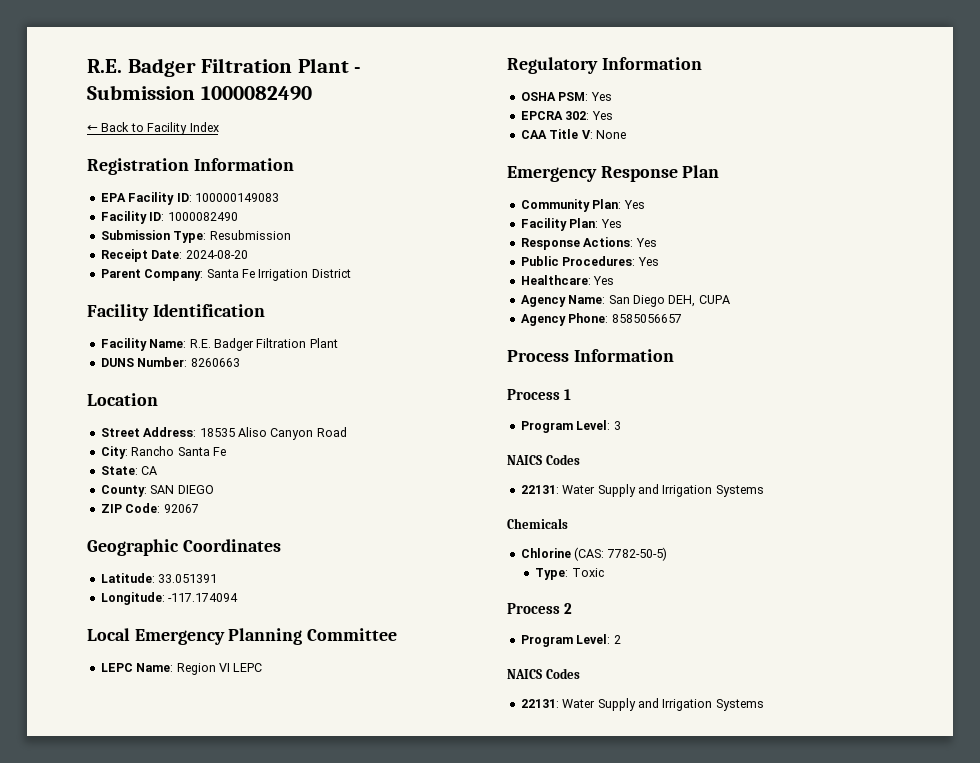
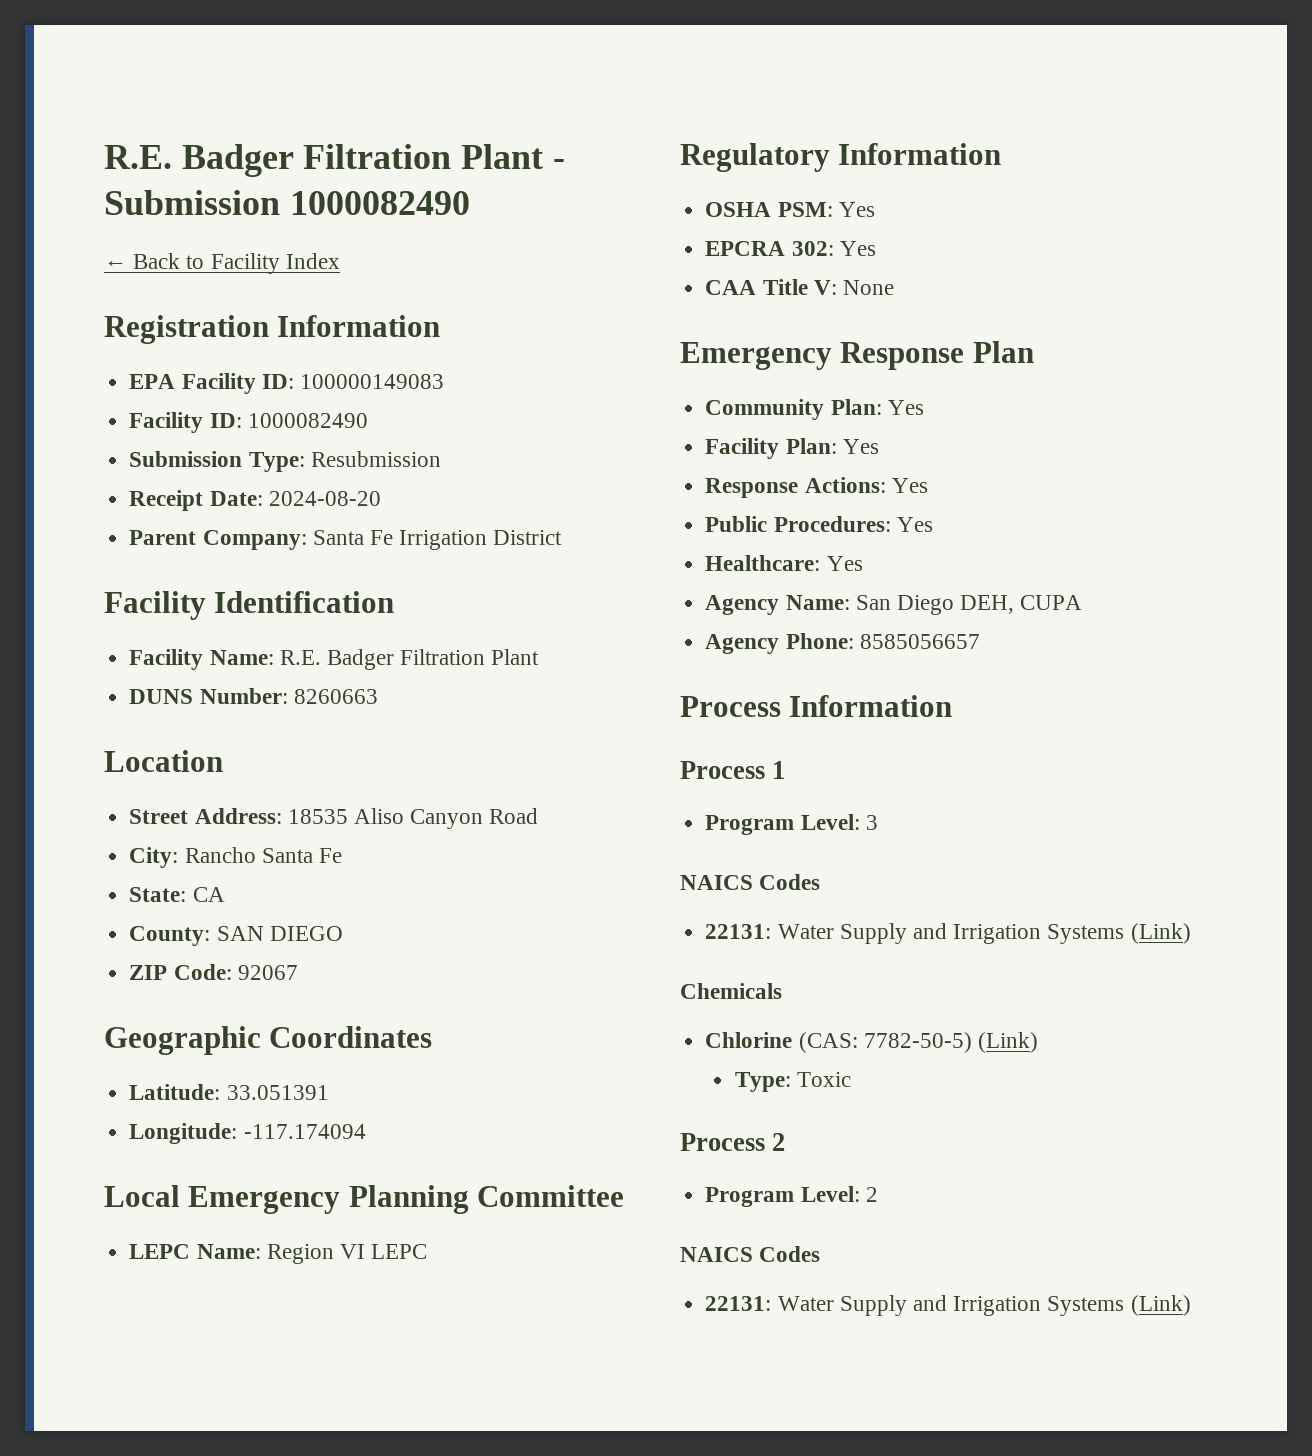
  Program Level: 3
  NAICS Codes
- 22131: Water Supply and Irrigation Systems
+ 22131: Water Supply and Irrigation Systems (Link)
- Chlorine (CAS: 7782-50-5)
+ Chlorine (CAS: 7782-50-5) (Link)
  Program Level: 2
  NAICS Codes
- 22131: Water Supply and Irrigation Systems
+ 22131: Water Supply and Irrigation Systems (Link)

